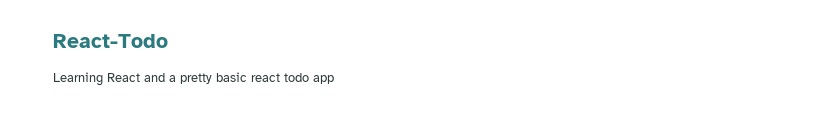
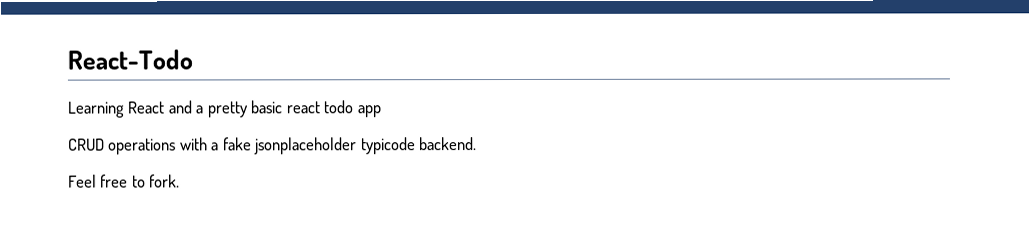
+ CRUD operations with a fake jsonplaceholder typicode backend.
+ Feel free to fork.

